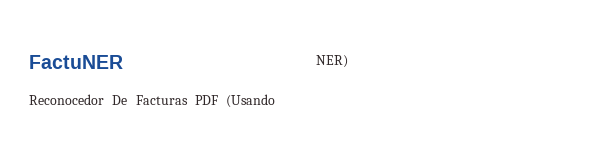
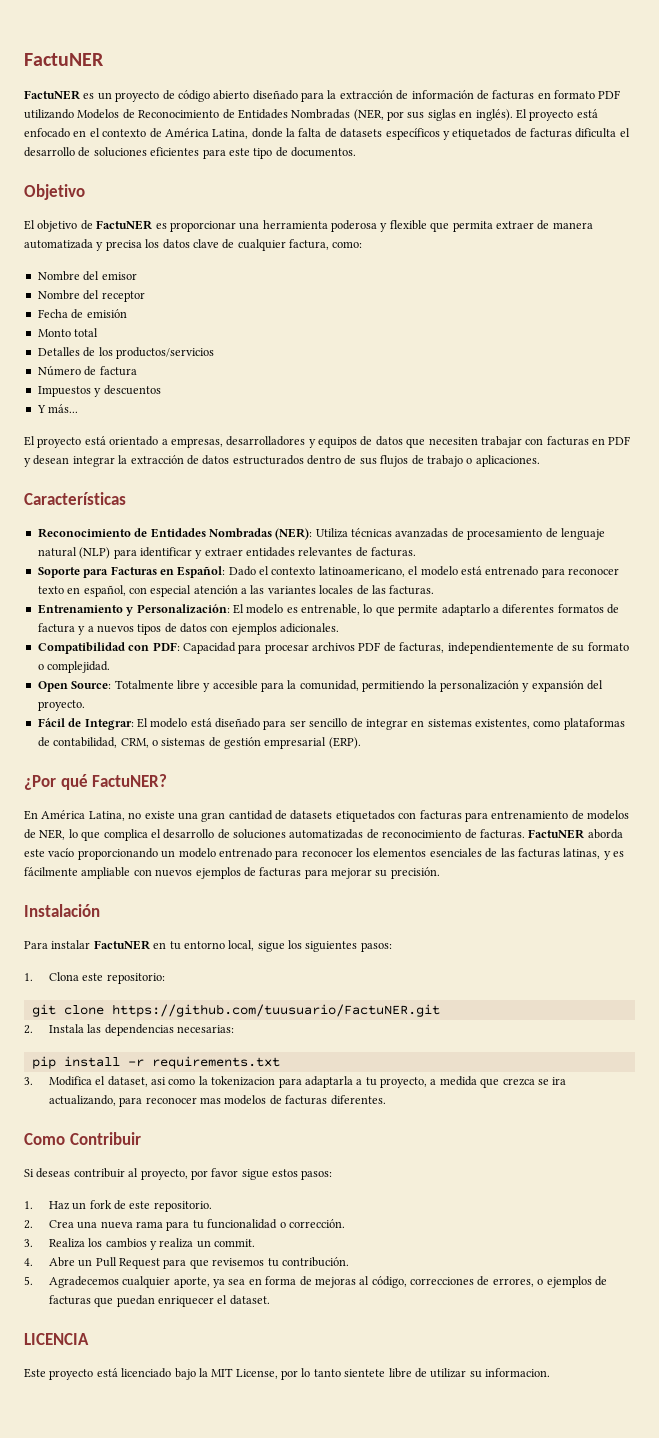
- Reconocedor De Facturas PDF (Usando NER)
+ FactuNER es un proyecto de código abierto diseñado para la extracción de información de facturas en formato PDF utilizando Modelos de Reconocimiento de Entidades Nombradas (NER, por sus siglas en inglés). El proyecto está enfocado en el contexto de América Latina, donde la falta de datasets específicos y etiquetados de facturas dificulta el desarrollo de soluciones eficientes para este tipo de documentos.
+ Objetivo
+ El objetivo de FactuNER es proporcionar una herramienta poderosa y flexible que permita extraer de manera automatizada y precisa los datos clave de cualquier factura, como:
+ Nombre del emisor
+ Nombre del receptor
+ Fecha de emisión
+ Monto total
+ Detalles de los productos/servicios
+ Número de factura
+ Impuestos y descuentos
+ Y más...
+ El proyecto está orientado a empresas, desarrolladores y equipos de datos que necesiten trabajar con facturas en PDF y desean integrar la extracción de datos estructurados dentro de sus flujos de trabajo o aplicaciones.
+ Características
+ Reconocimiento de Entidades Nombradas (NER): Utiliza técnicas avanzadas de procesamiento de lenguaje natural (NLP) para identificar y extraer entidades relevantes de facturas.
+ Soporte para Facturas en Español: Dado el contexto latinoamericano, el modelo está entrenado para reconocer texto en español, con especial atención a las variantes locales de las facturas.
+ Entrenamiento y Personalización: El modelo es entrenable, lo que permite adaptarlo a diferentes formatos de factura y a nuevos tipos de datos con ejemplos adicionales.
+ Compatibilidad con PDF: Capacidad para procesar archivos PDF de facturas, independientemente de su formato o complejidad.
+ Open Source: Totalmente libre y accesible para la comunidad, permitiendo la personalización y expansión del proyecto.
+ Fácil de Integrar: El modelo está diseñado para ser sencillo de integrar en sistemas existentes, como plataformas de contabilidad, CRM, o sistemas de gestión empresarial (ERP).
+ ¿Por qué FactuNER?
+ En América Latina, no existe una gran cantidad de datasets etiquetados con facturas para entrenamiento de modelos de NER, lo que complica el desarrollo de soluciones automatizadas de reconocimiento de facturas. FactuNER aborda este vacío proporcionando un modelo entrenado para reconocer los elementos esenciales de las facturas latinas, y es fácilmente ampliable con nuevos ejemplos de facturas para mejorar su precisión.
+ Instalación
+ Para instalar FactuNER en tu entorno local, sigue los siguientes pasos:
+ 1. Clona este repositorio:
+ git clone https://github.com/tuusuario/FactuNER.git
+ 2. Instala las dependencias necesarias:
+ pip install -r requirements.txt
+ 3. Modifica el dataset, asi como la tokenizacion para adaptarla a tu proyecto, a medida que crezca se ira actualizando, para reconocer mas modelos de facturas diferentes.
+ Como Contribuir
+ Si deseas contribuir al proyecto, por favor sigue estos pasos:
+ 1. Haz un fork de este repositorio.
+ 2. Crea una nueva rama para tu funcionalidad o corrección.
+ 3. Realiza los cambios y realiza un commit.
+ 4. Abre un Pull Request para que revisemos tu contribución.
+ 5. Agradecemos cualquier aporte, ya sea en forma de mejoras al código, correcciones de errores, o ejemplos de facturas que puedan enriquecer el dataset.
+ LICENCIA
+ Este proyecto está licenciado bajo la MIT License, por lo tanto sientete libre de utilizar su informacion.

